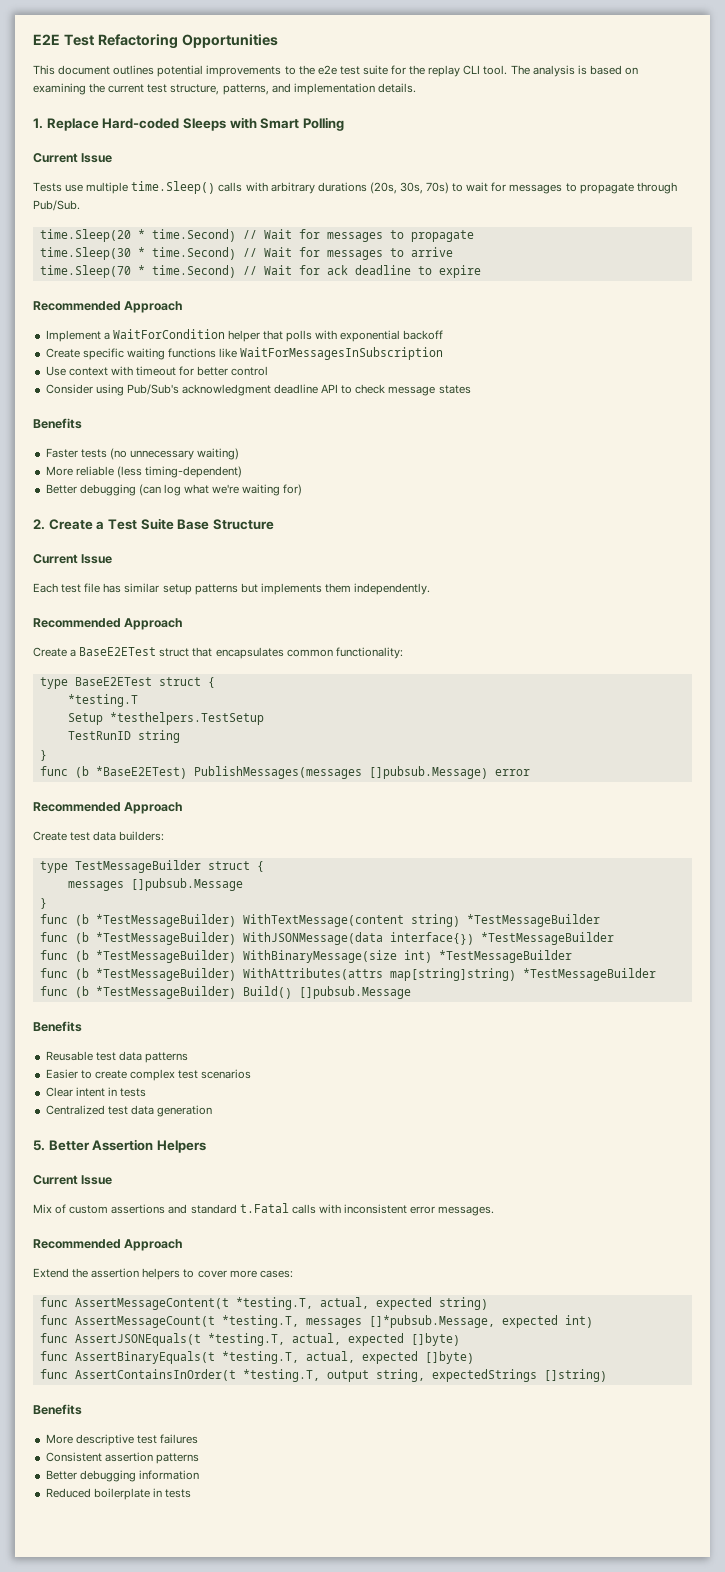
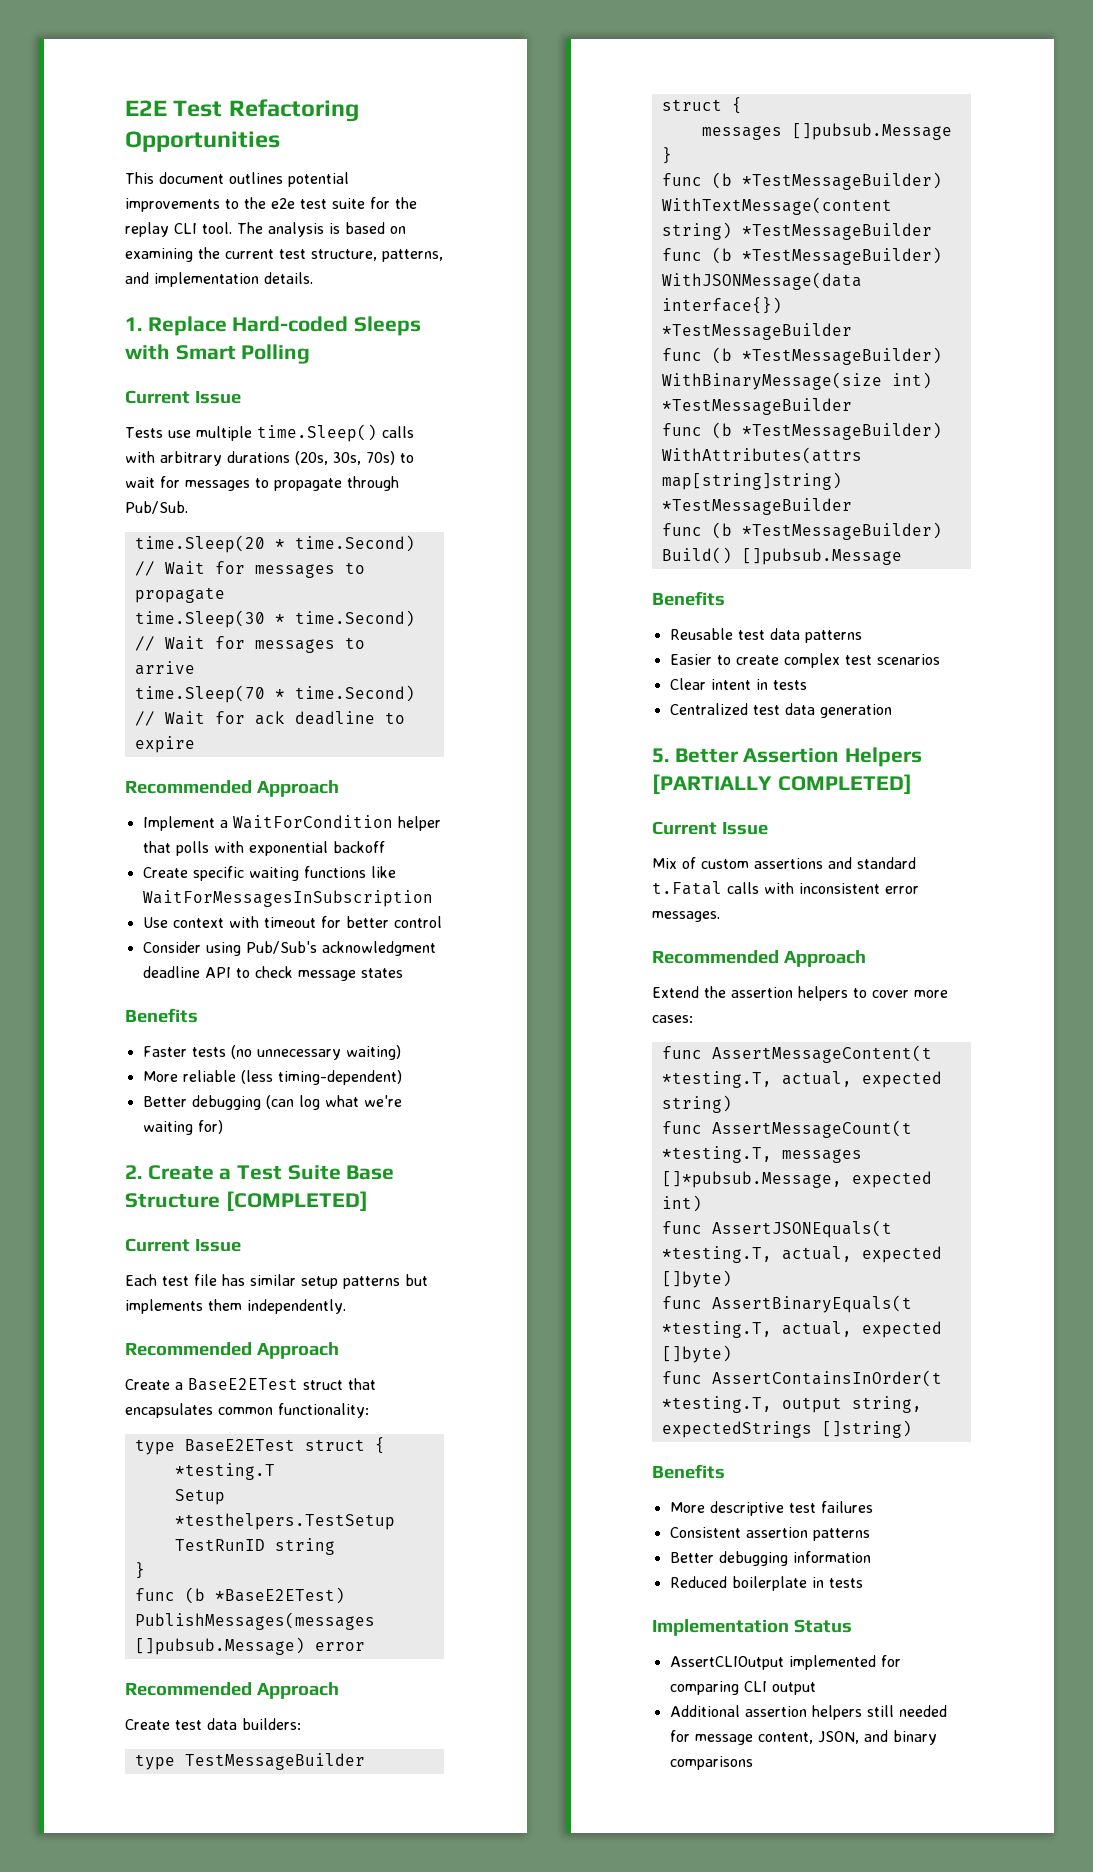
- 2. Create a Test Suite Base Structure
+ 2. Create a Test Suite Base Structure [COMPLETED]
- 5. Better Assertion Helpers
+ 5. Better Assertion Helpers [PARTIALLY COMPLETED]
+ Implementation Status
+ AssertCLIOutput implemented for comparing CLI output
+ Additional assertion helpers still needed for message content, JSON, and binary comparisons

